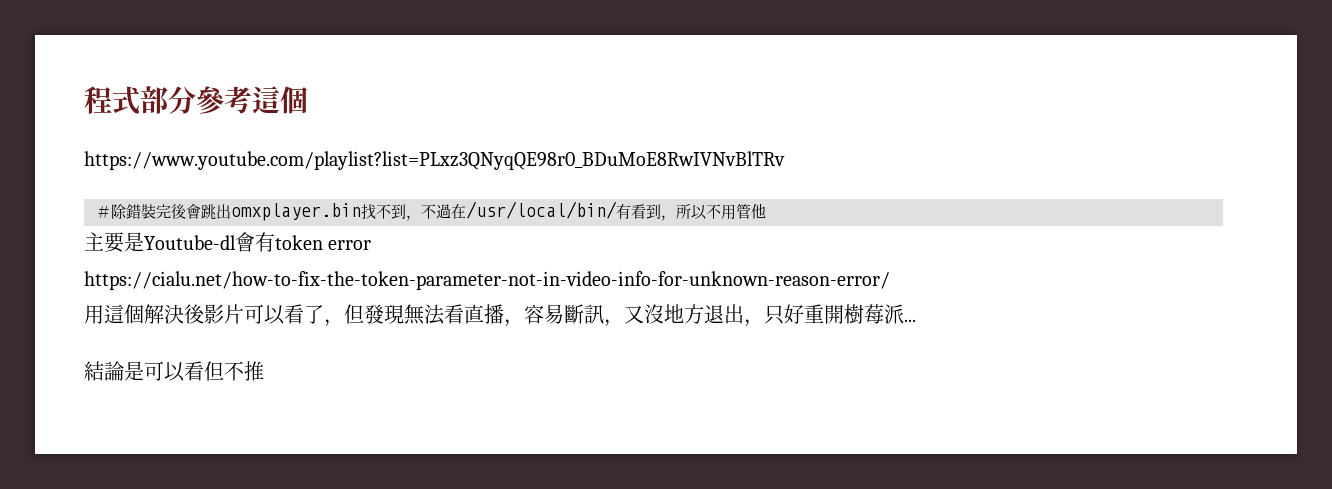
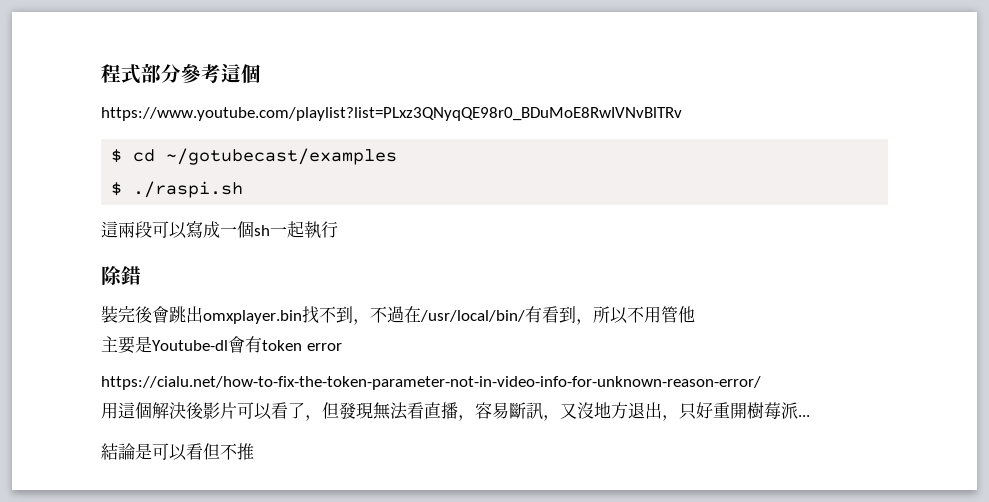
- ＃除錯裝完後會跳出omxplayer.bin找不到，不過在/usr/local/bin/有看到，所以不用管他
+ $ cd ~/gotubecast/examples
+ $ ./raspi.sh
+ 這兩段可以寫成一個sh一起執行
+ 除錯
+ 裝完後會跳出omxplayer.bin找不到，不過在/usr/local/bin/有看到，所以不用管他

